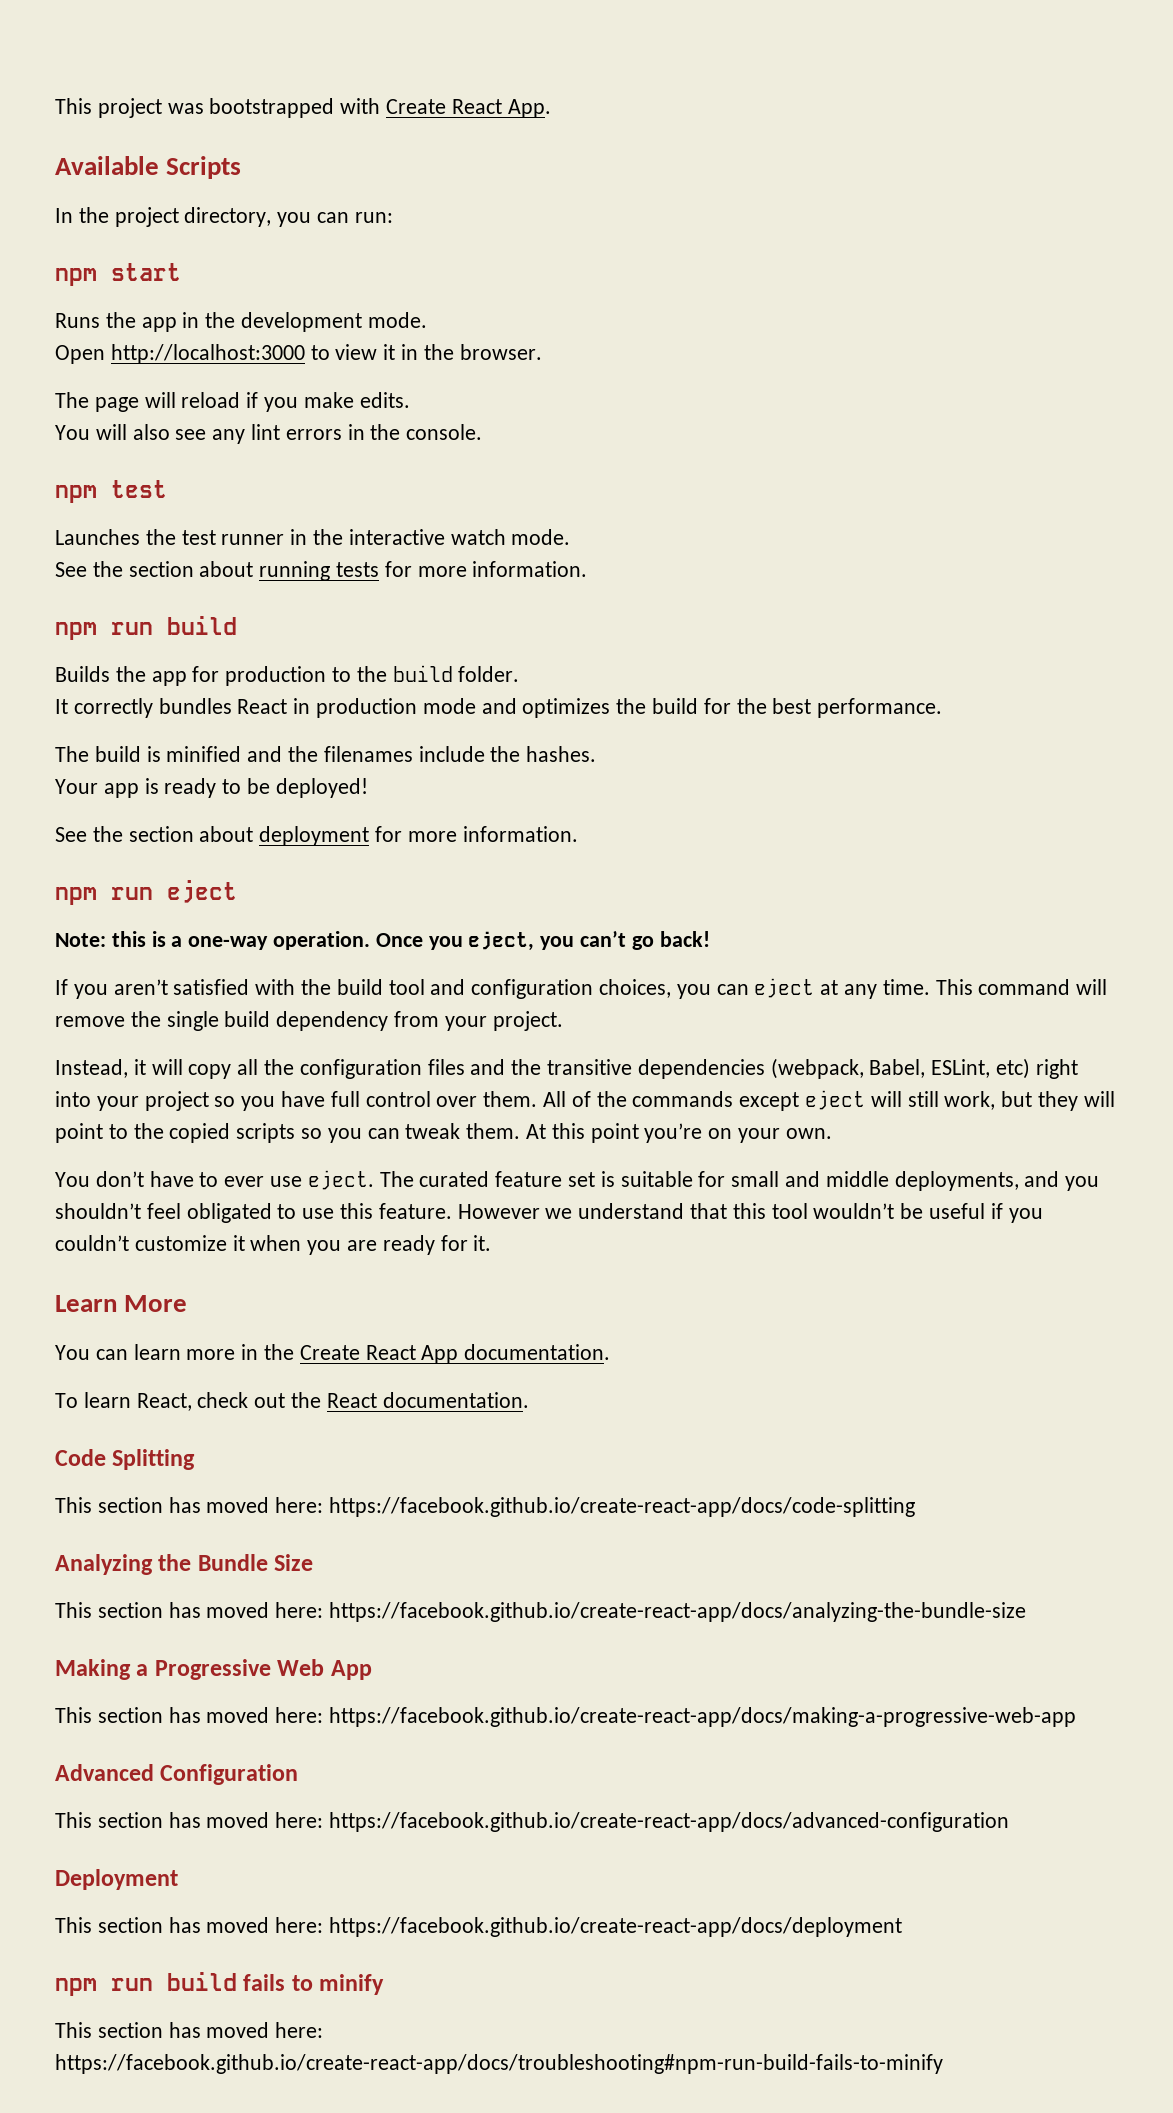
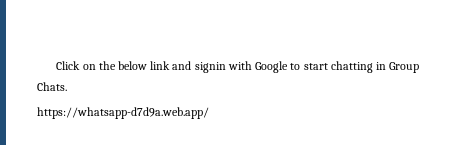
- This project was bootstrapped with Create React App.
- Available Scripts
- In the project directory, you can run:
- npm start
- Runs the app in the development mode.
- Open http://localhost:3000 to view it in the browser.
- The page will reload if you make edits.
- You will also see any lint errors in the console.
- npm test
- Launches the test runner in the interactive watch mode.
- See the section about running tests for more information.
- npm run build
- Builds the app for production to the build folder.
- It correctly bundles React in production mode and optimizes the build for the best performance.
- The build is minified and the filenames include the hashes.
- Your app is ready to be deployed!
- See the section about deployment for more information.
- npm run eject
- Note: this is a one-way operation. Once you eject, you can’t go back!
- If you aren’t satisfied with the build tool and configuration choices, you can eject at any time. This command will remove the single build dependency from your project.
- Instead, it will copy all the configuration files and the transitive dependencies (webpack, Babel, ESLint, etc) right into your project so you have full control over them. All of the commands except eject will still work, but they will point to the copied scripts so you can tweak them. At this point you’re on your own.
- You don’t have to ever use eject. The curated feature set is suitable for small and middle deployments, and you shouldn’t feel obligated to use this feature. However we understand that this tool wouldn’t be useful if you couldn’t customize it when you are ready for it.
- Learn More
- You can learn more in the Create React App documentation.
- To learn React, check out the React documentation.
- Code Splitting
- This section has moved here: https://facebook.github.io/create-react-app/docs/code-splitting
- Analyzing the Bundle Size
- This section has moved here: https://facebook.github.io/create-react-app/docs/analyzing-the-bundle-size
- Making a Progressive Web App
- This section has moved here: https://facebook.github.io/create-react-app/docs/making-a-progressive-web-app
- Advanced Configuration
- This section has moved here: https://facebook.github.io/create-react-app/docs/advanced-configuration
- Deployment
- This section has moved here: https://facebook.github.io/create-react-app/docs/deployment
- npm run build fails to minify
- This section has moved here: https://facebook.github.io/create-react-app/docs/troubleshooting#npm-run-build-fails-to-minify
+ Click on the below link and signin with Google to start chatting in Group Chats.
+ https://whatsapp-d7d9a.web.app/

